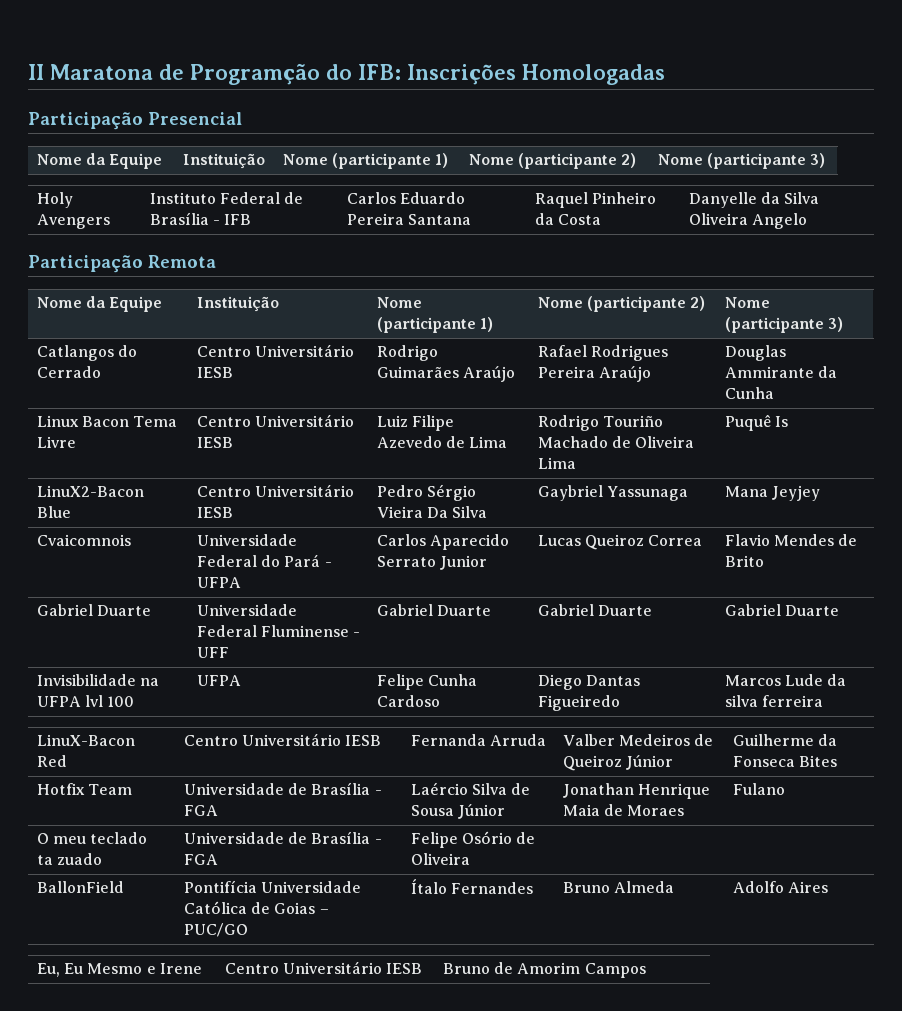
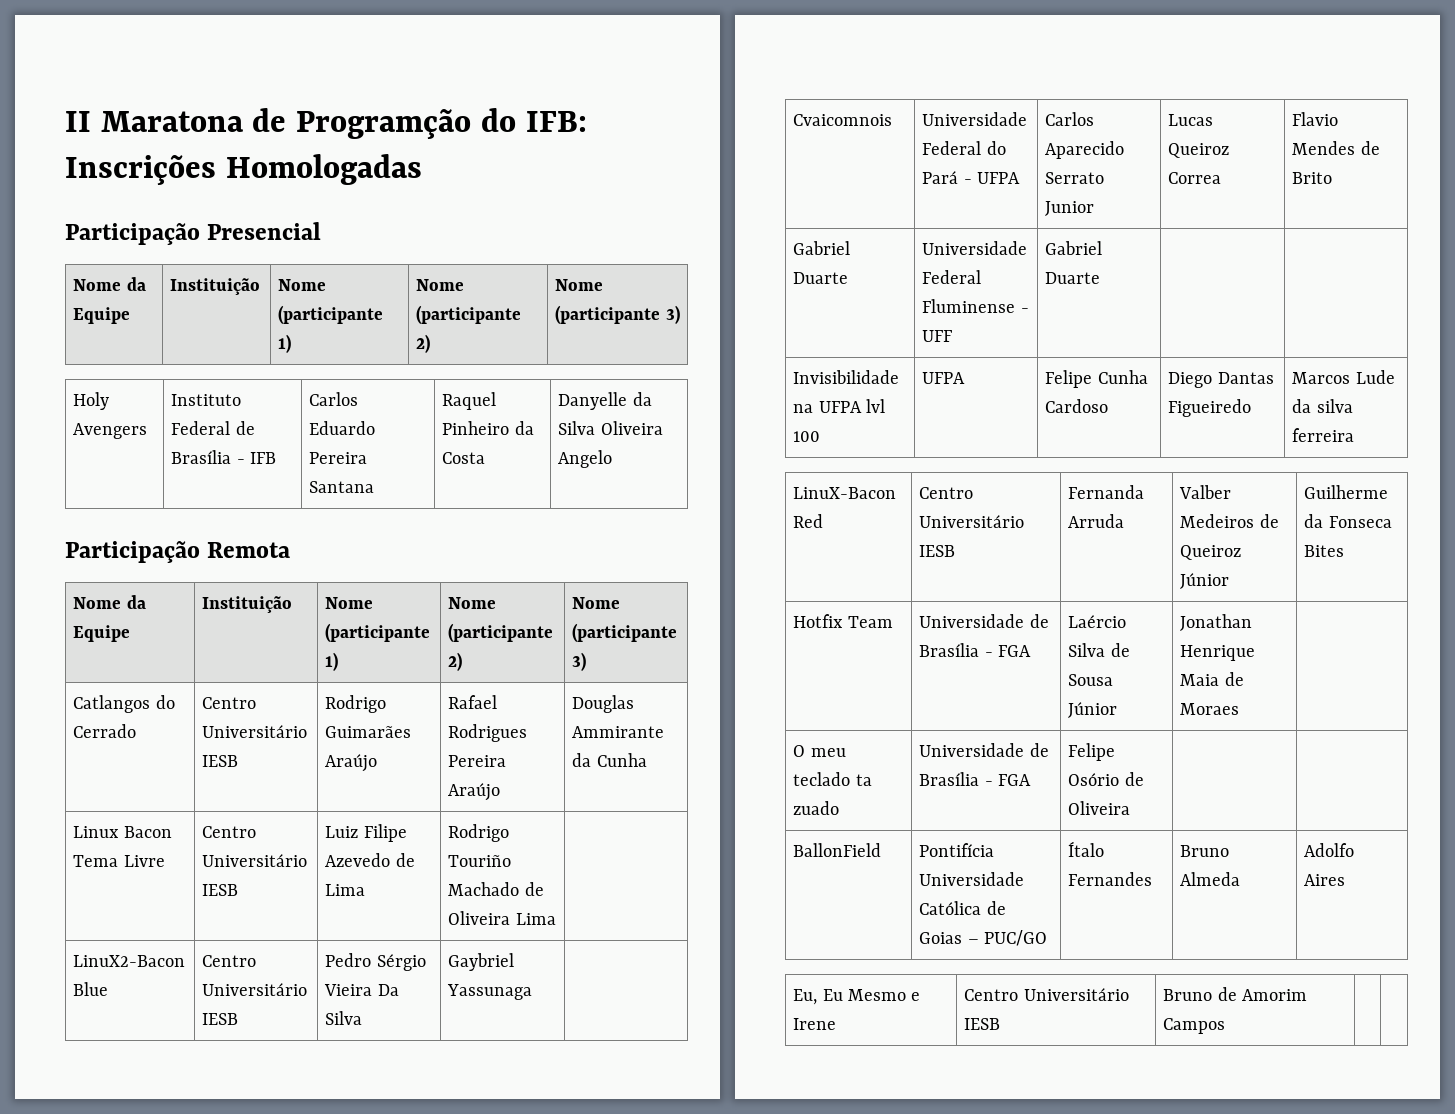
- Linux Bacon Tema Livre | Centro Universitário IESB | Luiz Filipe Azevedo de Lima | Rodrigo Touriño Machado de Oliveira Lima | Puquê Is
+ Linux Bacon Tema Livre | Centro Universitário IESB | Luiz Filipe Azevedo de Lima | Rodrigo Touriño Machado de Oliveira Lima |
- LinuX2-Bacon Blue | Centro Universitário IESB | Pedro Sérgio Vieira Da Silva | Gaybriel Yassunaga | Mana Jeyjey
+ LinuX2-Bacon Blue | Centro Universitário IESB | Pedro Sérgio Vieira Da Silva | Gaybriel Yassunaga |
- Gabriel Duarte | Universidade Federal Fluminense - UFF | Gabriel Duarte | Gabriel Duarte | Gabriel Duarte
+ Gabriel Duarte | Universidade Federal Fluminense - UFF | Gabriel Duarte | |
- Hotfix Team | Universidade de Brasília - FGA | Laércio Silva de Sousa Júnior | Jonathan Henrique Maia de Moraes | Fulano
+ Hotfix Team | Universidade de Brasília - FGA | Laércio Silva de Sousa Júnior | Jonathan Henrique Maia de Moraes |

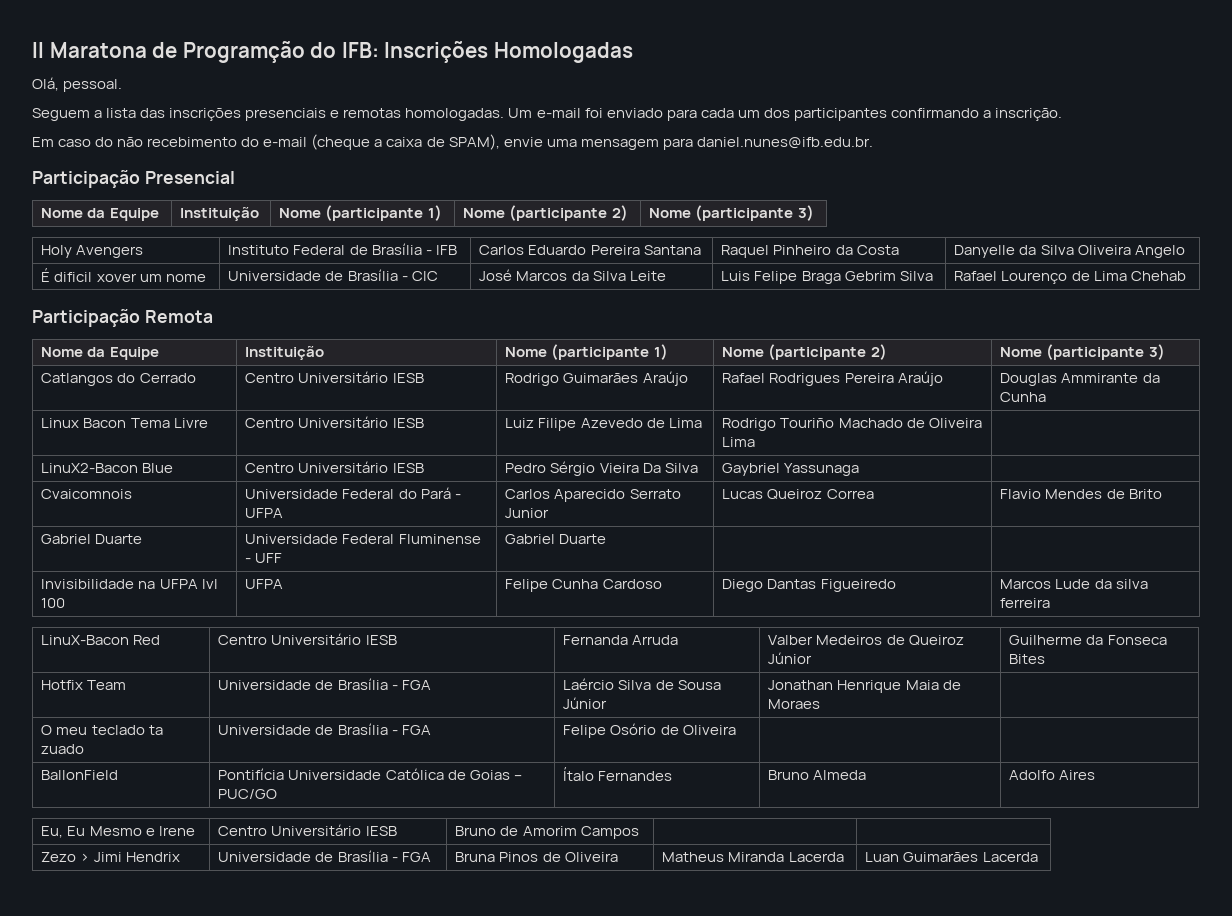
+ Olá, pessoal.
+ Seguem a lista das inscrições presenciais e remotas homologadas. Um e-mail foi enviado para cada um dos participantes confirmando a inscrição.
+ Em caso do não recebimento do e-mail (cheque a caixa de SPAM), envie uma mensagem para daniel.nunes@ifb.edu.br.
+ É dificil xover um nome | Universidade de Brasília - CIC | José Marcos da Silva Leite | Luis Felipe Braga Gebrim Silva | Rafael Lourenço de Lima Chehab
+ Zezo > Jimi Hendrix | Universidade de Brasília - FGA | Bruna Pinos de Oliveira | Matheus Miranda Lacerda | Luan Guimarães Lacerda

